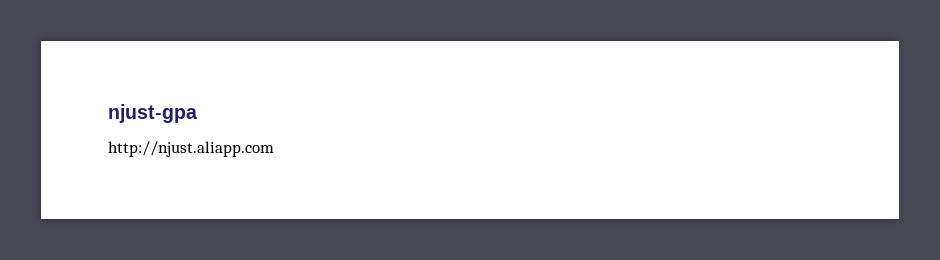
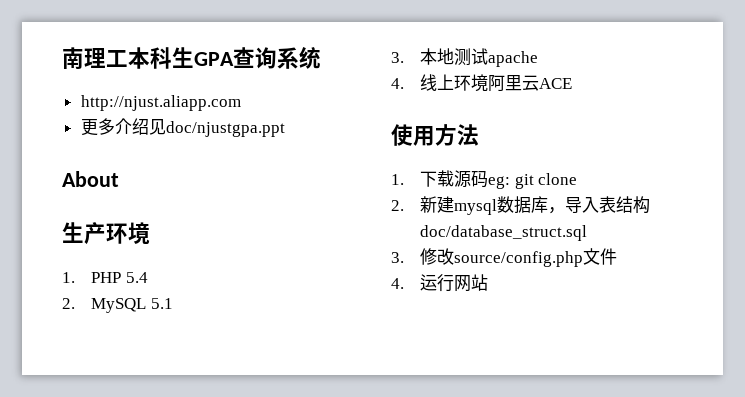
- njust-gpa
+ 南理工本科生GPA查询系统
  http://njust.aliapp.com
+ 更多介绍见doc/njustgpa.ppt
+ About
+ 生产环境
+ 1. PHP 5.4
+ 2. MySQL 5.1
+ 3.本地测试apache
+ 4.线上环境阿里云ACE
+ 使用方法
+ 1.下载源码eg: git clone
+ 2.新建mysql数据库，导入表结构doc/database_struct.sql
+ 3.修改source/config.php文件
+ 4.运行网站

